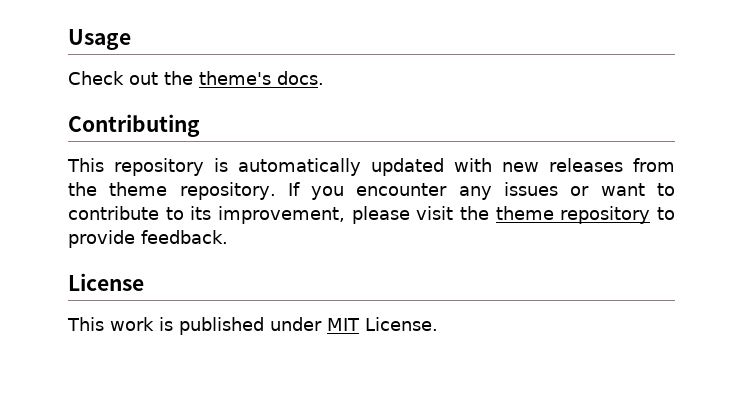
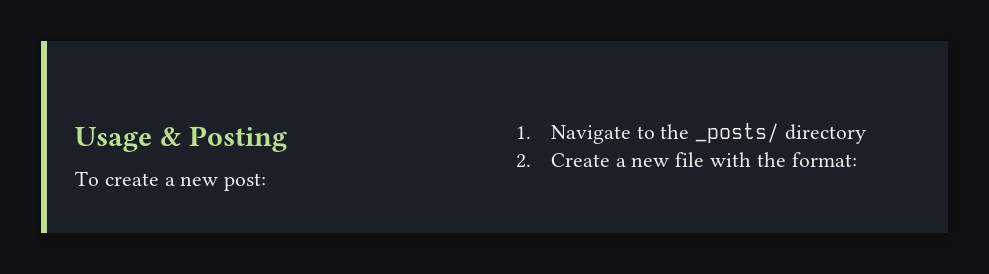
- Usage
- Check out the theme's docs.
- Contributing
- This repository is automatically updated with new releases from the theme repository. If you encounter any issues or want to contribute to its improvement, please visit the theme repository to provide feedback.
- License
- This work is published under MIT License.
+ Usage & Posting
+ To create a new post:
+ 1. Navigate to the _posts/ directory
+ 2. Create a new file with the format:

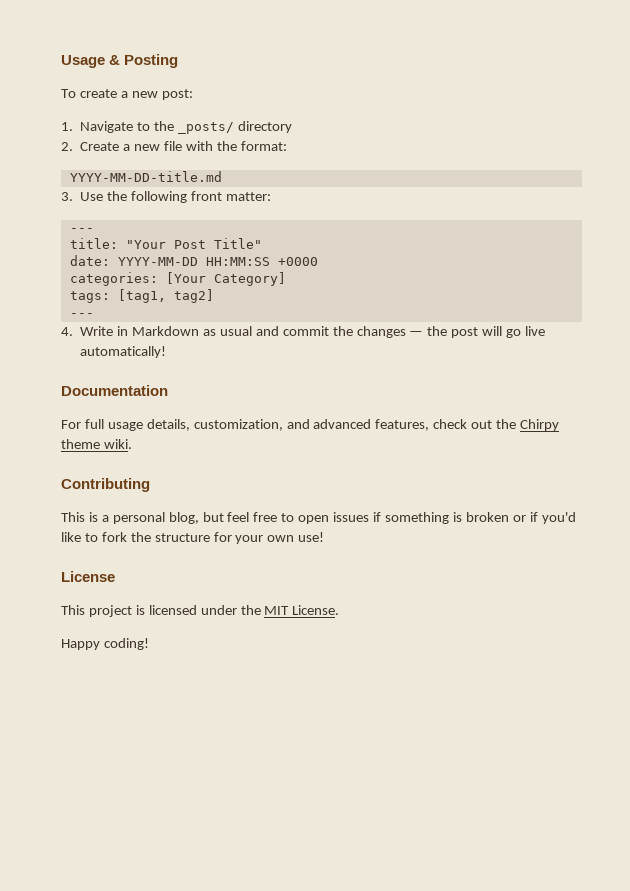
+ YYYY-MM-DD-title.md
+ 3. Use the following front matter:
+ ---
+ title: "Your Post Title"
+ date: YYYY-MM-DD HH:MM:SS +0000
+ categories: [Your Category]
+ tags: [tag1, tag2]
+ ---
+ 4. Write in Markdown as usual and commit the changes — the post will go live automatically!
+ Documentation
+ For full usage details, customization, and advanced features, check out the Chirpy theme wiki.
+ Contributing
+ This is a personal blog, but feel free to open issues if something is broken or if you'd like to fork the structure for your own use!
+ License
+ This project is licensed under the MIT License.
+ Happy coding!

